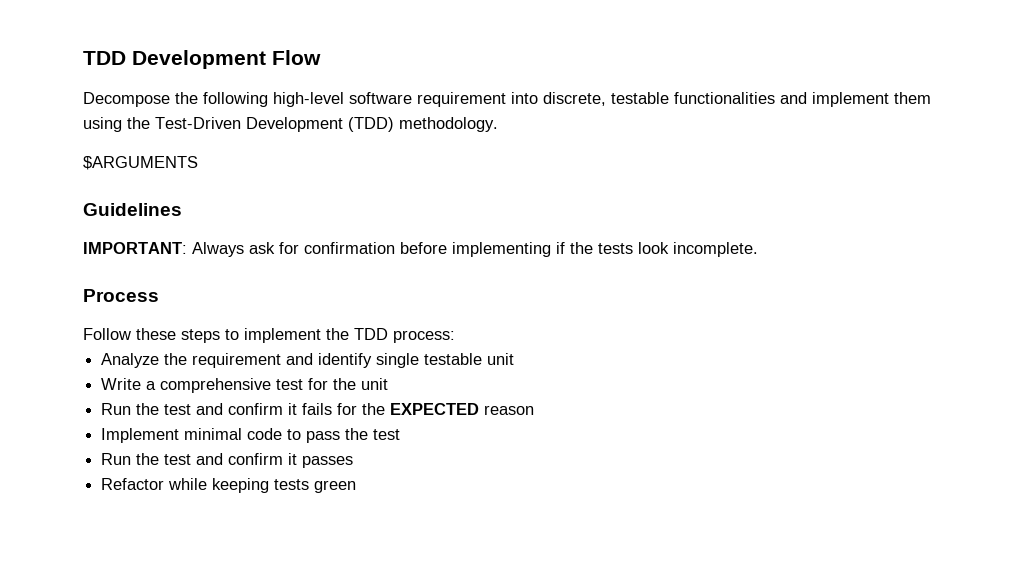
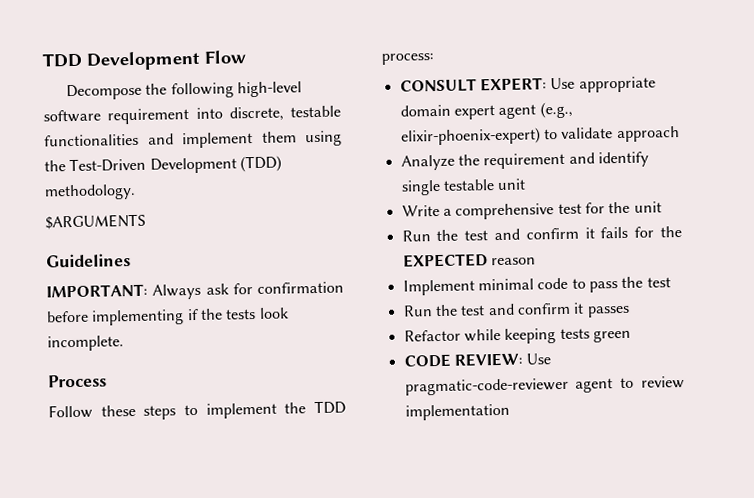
+ CONSULT EXPERT: Use appropriate domain expert agent (e.g., elixir-phoenix-expert) to validate approach
+ CODE REVIEW: Use pragmatic-code-reviewer agent to review implementation

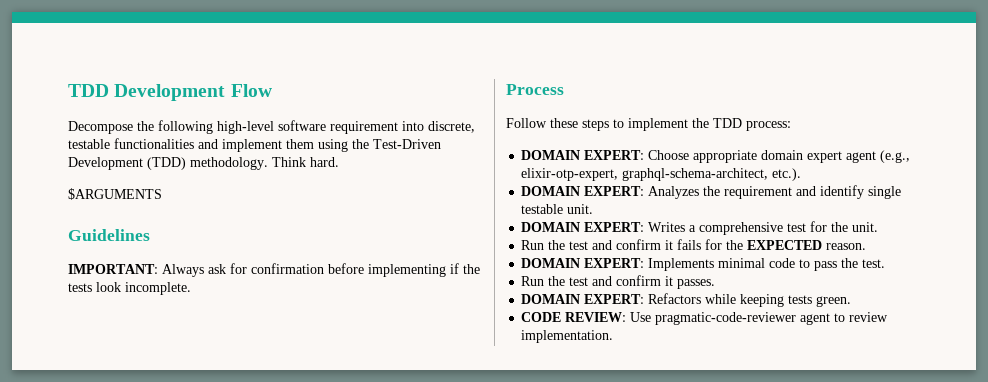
+ Think hard.
- CONSULT EXPERT: Use appropriate domain expert agent (e.g., elixir-phoenix-expert) to validate approach
- Analyze the requirement and identify single testable unit
- Write a comprehensive test for the unit
+ DOMAIN EXPERT: Choose appropriate domain expert agent (e.g., elixir-otp-expert, graphql-schema-architect, etc.).
+ DOMAIN EXPERT: Analyzes the requirement and identify single testable unit.
+ DOMAIN EXPERT: Writes a comprehensive test for the unit.
- Run the test and confirm it fails for the EXPECTED reason
- Implement minimal code to pass the test
- Run the test and confirm it passes
- Refactor while keeping tests green
+ Run the test and confirm it fails for the EXPECTED reason.
+ DOMAIN EXPERT: Implements minimal code to pass the test.
+ Run the test and confirm it passes.
+ DOMAIN EXPERT: Refactors while keeping tests green.
- CODE REVIEW: Use pragmatic-code-reviewer agent to review implementation
+ CODE REVIEW: Use pragmatic-code-reviewer agent to review implementation.

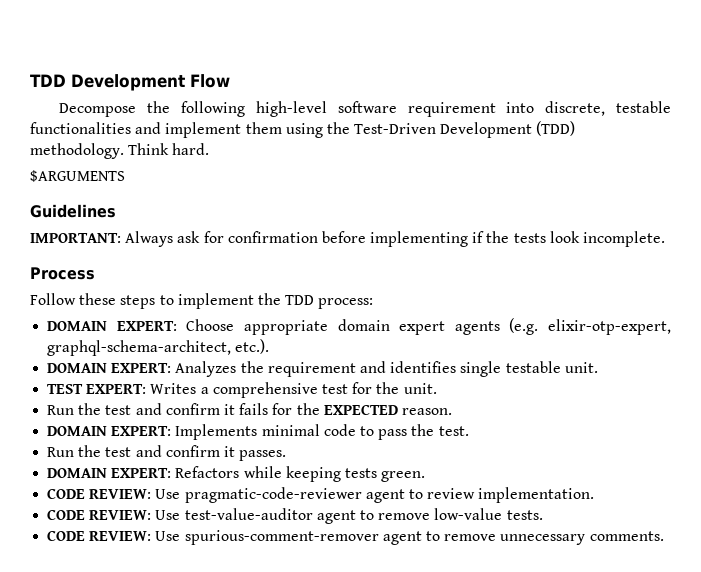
- DOMAIN EXPERT: Choose appropriate domain expert agent (e.g., elixir-otp-expert, graphql-schema-architect, etc.).
+ DOMAIN EXPERT: Choose appropriate domain expert agents (e.g. elixir-otp-expert, graphql-schema-architect, etc.).
- DOMAIN EXPERT: Analyzes the requirement and identify single testable unit.
+ DOMAIN EXPERT: Analyzes the requirement and identifies single testable unit.
- DOMAIN EXPERT: Writes a comprehensive test for the unit.
+ TEST EXPERT: Writes a comprehensive test for the unit.
+ CODE REVIEW: Use test-value-auditor agent to remove low-value tests.
+ CODE REVIEW: Use spurious-comment-remover agent to remove unnecessary comments.

